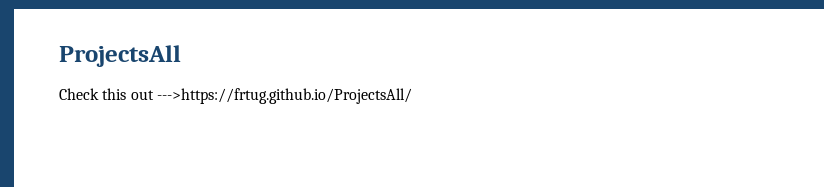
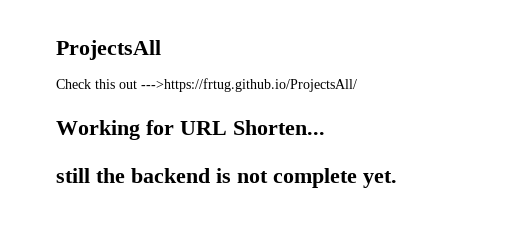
+ Working for URL Shorten...
+ still the backend is not complete yet.

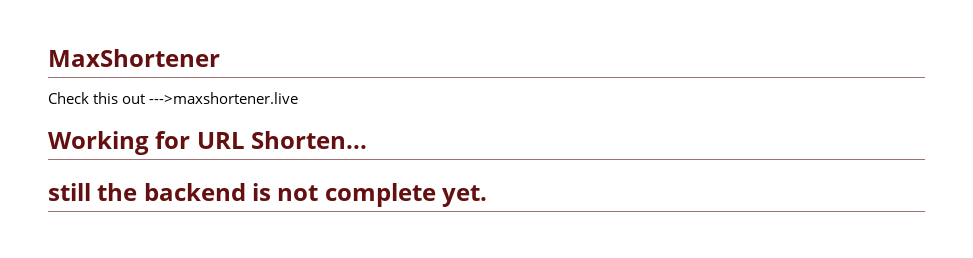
- ProjectsAll
+ MaxShortener
- Check this out --->https://frtug.github.io/ProjectsAll/
+ Check this out --->maxshortener.live

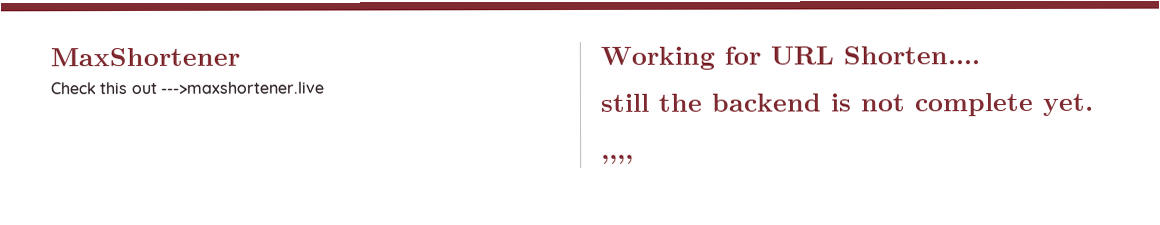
- Working for URL Shorten...
+ Working for URL Shorten....
+ ,,,,

